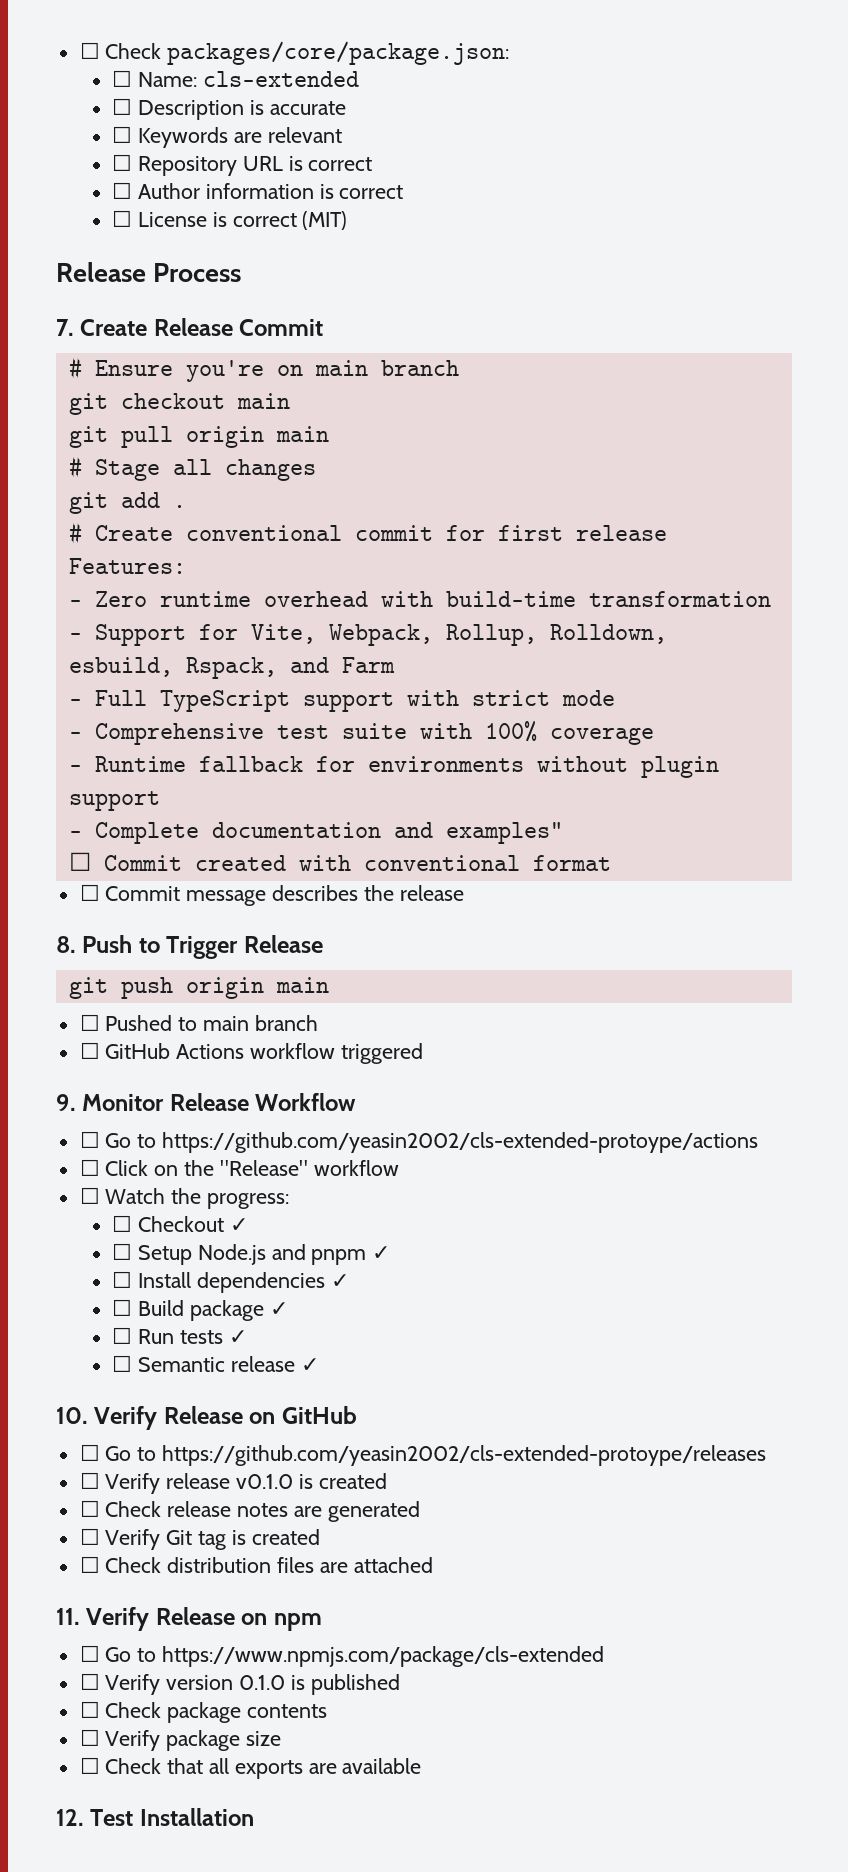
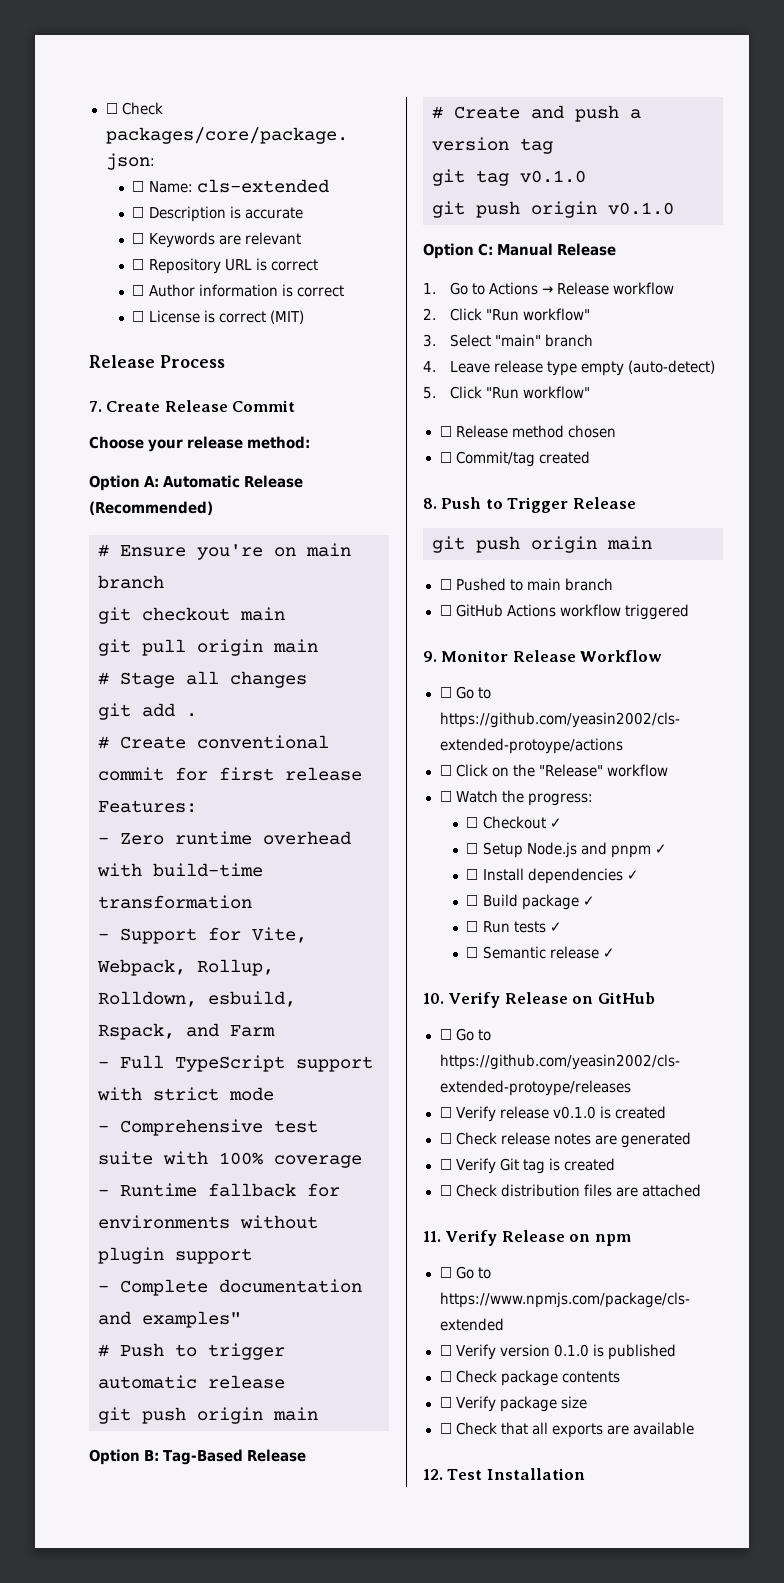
+ Choose your release method:
+ Option A: Automatic Release (Recommended)
- ☐ Commit created with conventional format
- ☐ Commit message describes the release
+ # Push to trigger automatic release
+ git push origin main
+ Option B: Tag-Based Release
+ # Create and push a version tag
+ git tag v0.1.0
+ git push origin v0.1.0
+ Option C: Manual Release
+ 1. Go to Actions → Release workflow
+ 2. Click "Run workflow"
+ 3. Select "main" branch
+ 4. Leave release type empty (auto-detect)
+ 5. Click "Run workflow"
+ ☐ Release method chosen
+ ☐ Commit/tag created

